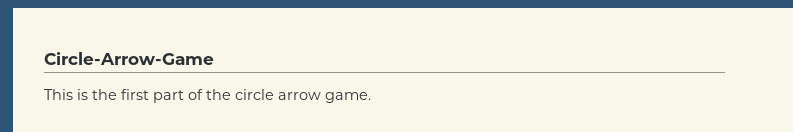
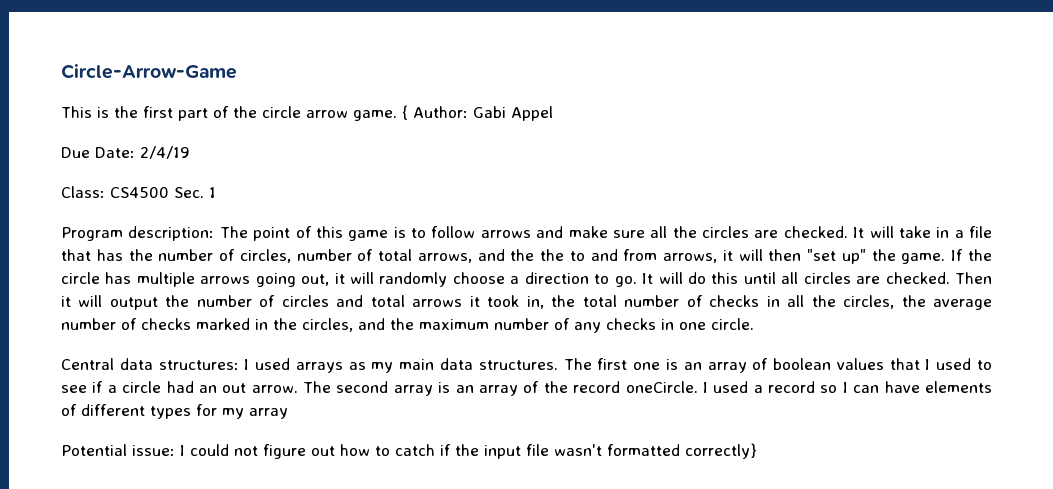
+ { Author: Gabi Appel
+ Due Date: 2/4/19
+ Class: CS4500 Sec. 1
+ Program description: The point of this game is to follow arrows and make sure all the circles are checked. It will take in a file that has the number of circles, number of total arrows, and the the to and from arrows, it will then "set up" the game. If the circle has multiple arrows going out, it will randomly choose a direction to go. It will do this until all circles are checked. Then it will output the number of circles and total arrows it took in, the total number of checks in all the circles, the average number of checks marked in the circles, and the maximum number of any checks in one circle.
+ Central data structures: I used arrays as my main data structures. The first one is an array of boolean values that I used to see if a circle had an out arrow. The second array is an array of the record oneCircle. I used a record so I can have elements of different types for my array
+ Potential issue: I could not figure out how to catch if the input file wasn't formatted correctly}

